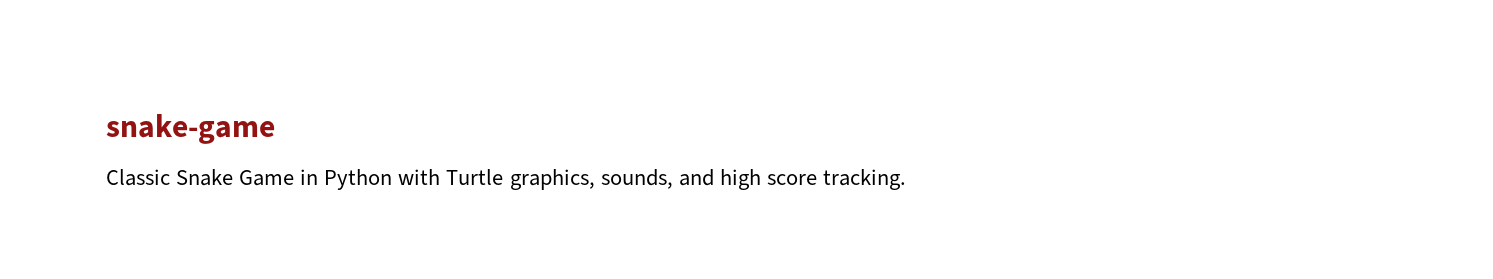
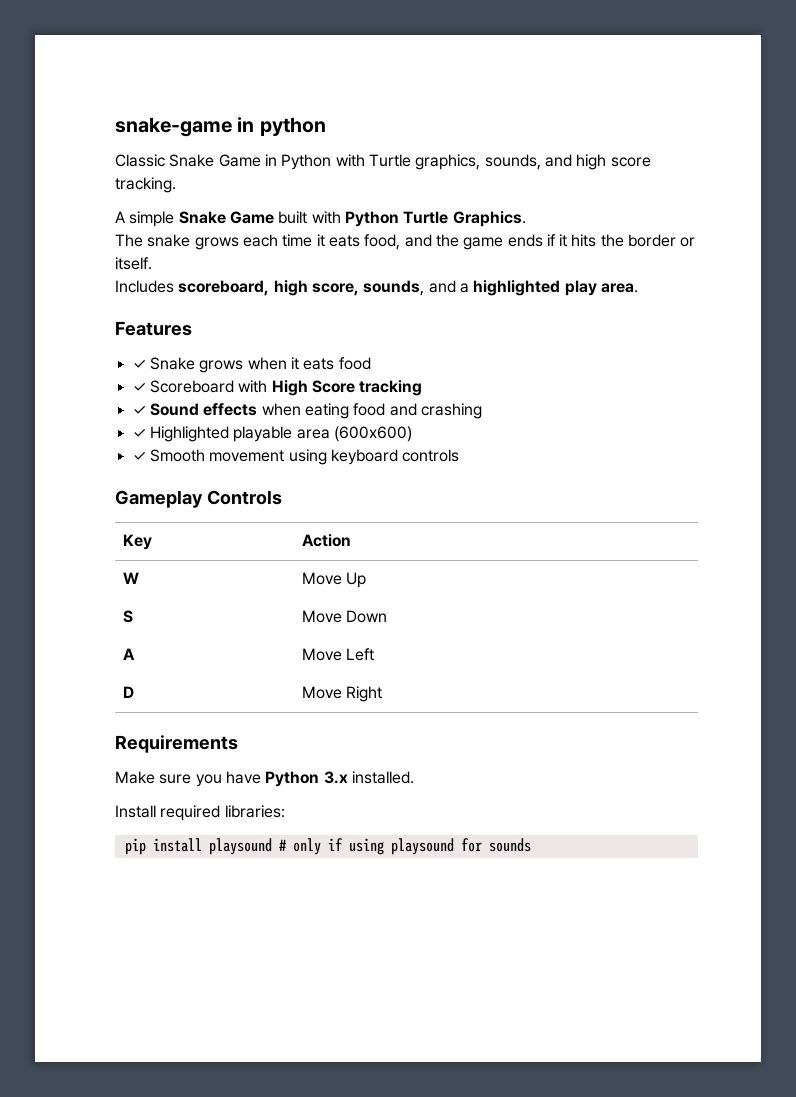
- snake-game
+ snake-game in python
+ A simple Snake Game built with Python Turtle Graphics.
+ The snake grows each time it eats food, and the game ends if it hits the border or itself.
+ Includes scoreboard, high score, sounds, and a highlighted play area.
+ Features
+ ✓ Snake grows when it eats food
+ ✓ Scoreboard with High Score tracking
+ ✓ Sound effects when eating food and crashing
+ ✓ Highlighted playable area (600x600)
+ ✓ Smooth movement using keyboard controls
+ Gameplay Controls
+ Key | Action
+ W | Move Up
+ S | Move Down
+ A | Move Left
+ D | Move Right
+ Requirements
+ Make sure you have Python 3.x installed.
+ Install required libraries:
+ pip install playsound # only if using playsound for sounds

